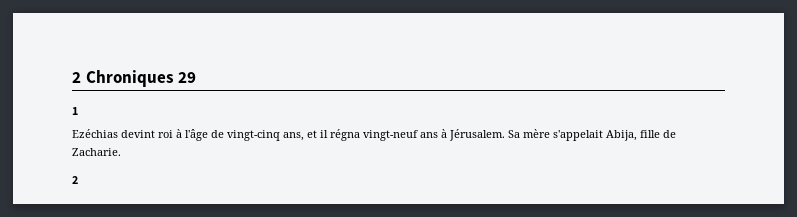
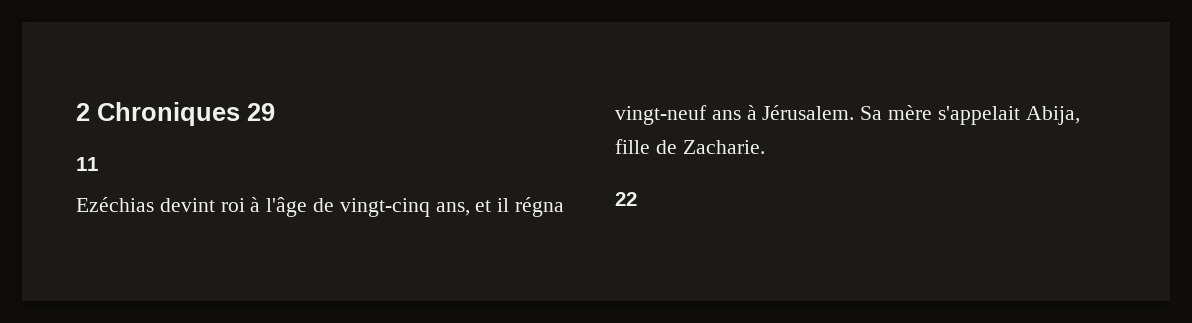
- 1
+ 11
  Sa mère s'appelait Abija, fille de Zacharie.
- 2
+ 22

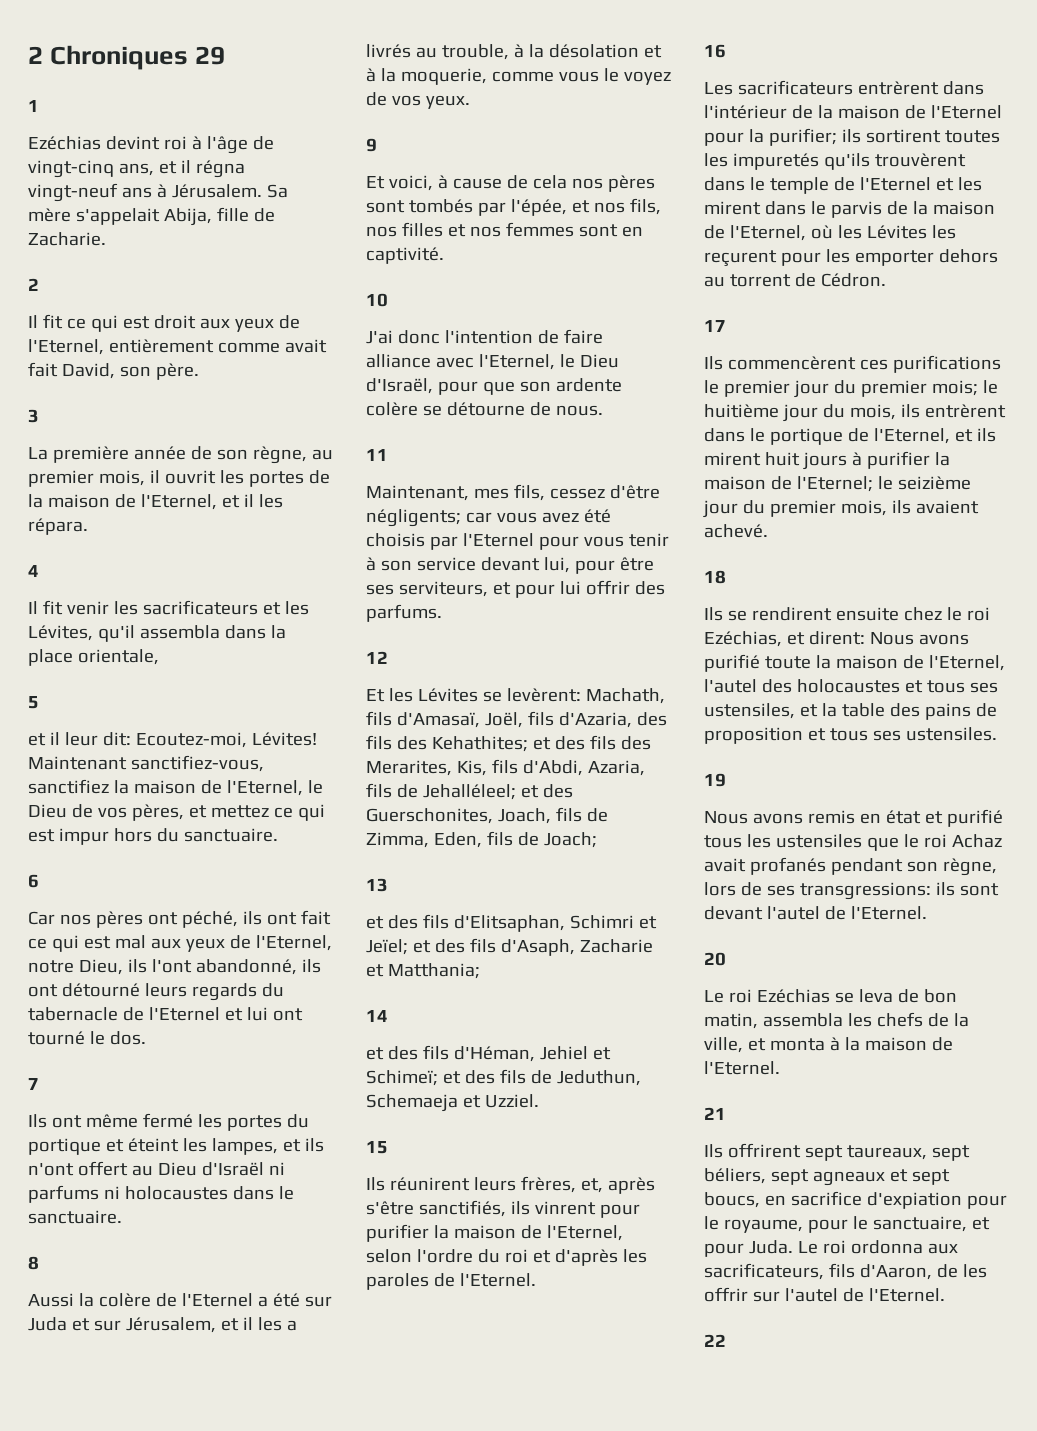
- 11
+ 1
  Sa mère s'appelait Abija, fille de Zacharie.
+ 2
+ Il fit ce qui est droit aux yeux de l'Eternel, entièrement comme avait fait David, son père.
+ 3
+ La première année de son règne, au premier mois, il ouvrit les portes de la maison de l'Eternel, et il les répara.
+ 4
+ Il fit venir les sacrificateurs et les Lévites, qu'il assembla dans la place orientale,
+ 5
+ et il leur dit: Ecoutez-moi, Lévites! Maintenant sanctifiez-vous, sanctifiez la maison de l'Eternel, le Dieu de vos pères, et mettez ce qui est impur hors du sanctuaire.
+ 6
+ Car nos pères ont péché, ils ont fait ce qui est mal aux yeux de l'Eternel, notre Dieu, ils l'ont abandonné, ils ont détourné leurs regards du tabernacle de l'Eternel et lui ont tourné le dos.
+ 7
+ Ils ont même fermé les portes du portique et éteint les lampes, et ils n'ont offert au Dieu d'Israël ni parfums ni holocaustes dans le sanctuaire.
+ 8
+ Aussi la colère de l'Eternel a été sur Juda et sur Jérusalem, et il les a livrés au trouble, à la désolation et à la moquerie, comme vous le voyez de vos yeux.
+ 9
+ Et voici, à cause de cela nos pères sont tombés par l'épée, et nos fils, nos filles et nos femmes sont en captivité.
+ 10
+ J'ai donc l'intention de faire alliance avec l'Eternel, le Dieu d'Israël, pour que son ardente colère se détourne de nous.
+ 11
+ Maintenant, mes fils, cessez d'être négligents; car vous avez été choisis par l'Eternel pour vous tenir à son service devant lui, pour être ses serviteurs, et pour lui offrir des parfums.
+ 12
+ Et les Lévites se levèrent: Machath, fils d'Amasaï, Joël, fils d'Azaria, des fils des Kehathites; et des fils des Merarites, Kis, fils d'Abdi, Azaria, fils de Jehalléleel; et des Guerschonites, Joach, fils de Zimma, Eden, fils de Joach;
+ 13
+ et des fils d'Elitsaphan, Schimri et Jeïel; et des fils d'Asaph, Zacharie et Matthania;
+ 14
+ et des fils d'Héman, Jehiel et Schimeï; et des fils de Jeduthun, Schemaeja et Uzziel.
+ 15
+ Ils réunirent leurs frères, et, après s'être sanctifiés, ils vinrent pour purifier la maison de l'Eternel, selon l'ordre du roi et d'après les paroles de l'Eternel.
+ 16
+ Les sacrificateurs entrèrent dans l'intérieur de la maison de l'Eternel pour la purifier; ils sortirent toutes les impuretés qu'ils trouvèrent dans le temple de l'Eternel et les mirent dans le parvis de la maison de l'Eternel, où les Lévites les reçurent pour les emporter dehors au torrent de Cédron.
+ 17
+ Ils commencèrent ces purifications le premier jour du premier mois; le huitième jour du mois, ils entrèrent dans le portique de l'Eternel, et ils mirent huit jours à purifier la maison de l'Eternel; le seizième jour du premier mois, ils avaient achevé.
+ 18
+ Ils se rendirent ensuite chez le roi Ezéchias, et dirent: Nous avons purifié toute la maison de l'Eternel, l'autel des holocaustes et tous ses ustensiles, et la table des pains de proposition et tous ses ustensiles.
+ 19
+ Nous avons remis en état et purifié tous les ustensiles que le roi Achaz avait profanés pendant son règne, lors de ses transgressions: ils sont devant l'autel de l'Eternel.
+ 20
+ Le roi Ezéchias se leva de bon matin, assembla les chefs de la ville, et monta à la maison de l'Eternel.
+ 21
+ Ils offrirent sept taureaux, sept béliers, sept agneaux et sept boucs, en sacrifice d'expiation pour le royaume, pour le sanctuaire, et pour Juda. Le roi ordonna aux sacrificateurs, fils d'Aaron, de les offrir sur l'autel de l'Eternel.

